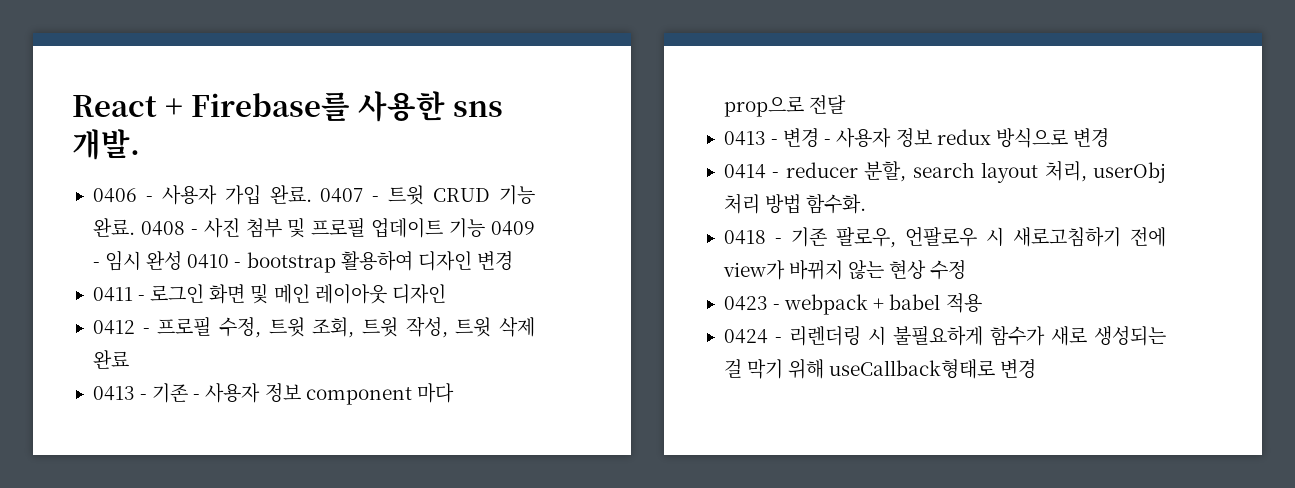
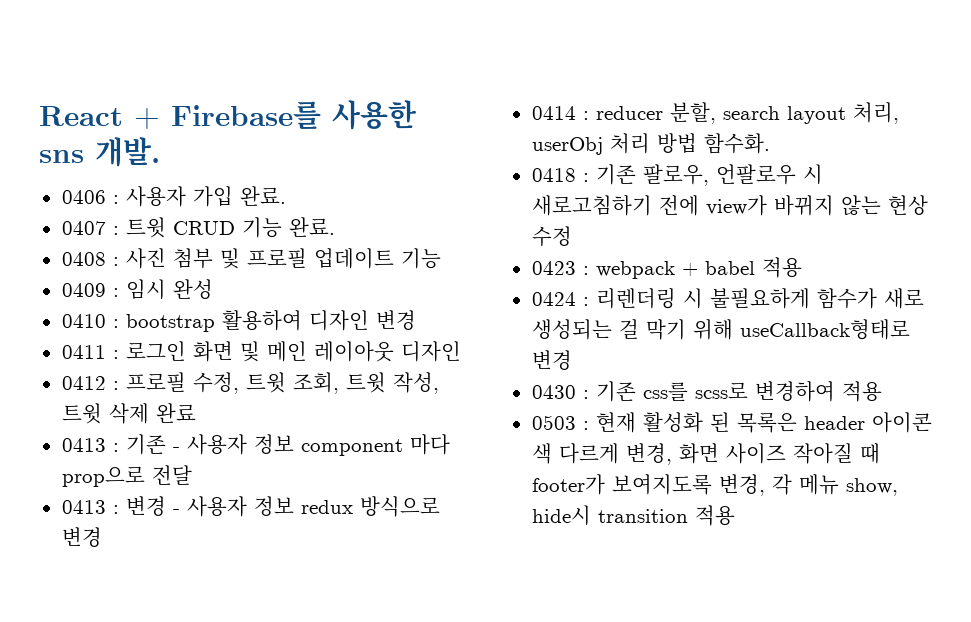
- 0406 - 사용자 가입 완료. 0407 - 트윗 CRUD 기능 완료. 0408 - 사진 첨부 및 프로필 업데이트 기능 0409 - 임시 완성 0410 - bootstrap 활용하여 디자인 변경
+ 0406 : 사용자 가입 완료.
+ 0407 : 트윗 CRUD 기능 완료.
+ 0408 : 사진 첨부 및 프로필 업데이트 기능
+ 0409 : 임시 완성
+ 0410 : bootstrap 활용하여 디자인 변경
- 0411 - 로그인 화면 및 메인 레이아웃 디자인
+ 0411 : 로그인 화면 및 메인 레이아웃 디자인
- 0412 - 프로필 수정, 트윗 조회, 트윗 작성, 트윗 삭제 완료
+ 0412 : 프로필 수정, 트윗 조회, 트윗 작성, 트윗 삭제 완료
- 0413 - 기존 - 사용자 정보 component 마다 prop으로 전달
+ 0413 : 기존 - 사용자 정보 component 마다 prop으로 전달
- 0413 - 변경 - 사용자 정보 redux 방식으로 변경
+ 0413 : 변경 - 사용자 정보 redux 방식으로 변경
- 0414 - reducer 분할, search layout 처리, userObj 처리 방법 함수화.
+ 0414 : reducer 분할, search layout 처리, userObj 처리 방법 함수화.
- 0418 - 기존 팔로우, 언팔로우 시 새로고침하기 전에 view가 바뀌지 않는 현상 수정
+ 0418 : 기존 팔로우, 언팔로우 시 새로고침하기 전에 view가 바뀌지 않는 현상 수정
- 0423 - webpack + babel 적용
+ 0423 : webpack + babel 적용
- 0424 - 리렌더링 시 불필요하게 함수가 새로 생성되는 걸 막기 위해 useCallback형태로 변경
+ 0424 : 리렌더링 시 불필요하게 함수가 새로 생성되는 걸 막기 위해 useCallback형태로 변경
+ 0430 : 기존 css를 scss로 변경하여 적용
+ 0503 : 현재 활성화 된 목록은 header 아이콘 색 다르게 변경, 화면 사이즈 작아질 때 footer가 보여지도록 변경, 각 메뉴 show, hide시 transition 적용

